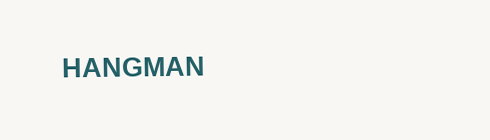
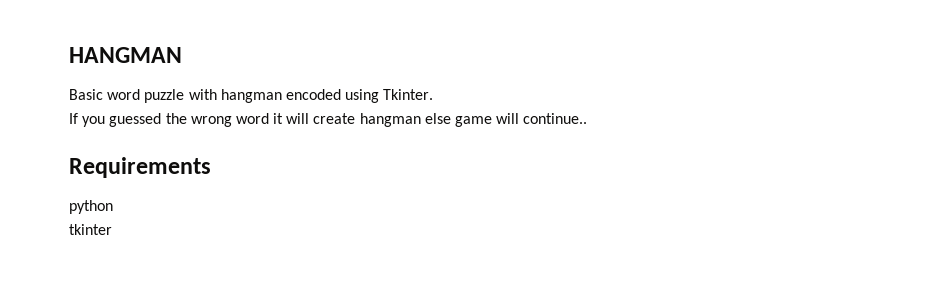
+ Basic word puzzle with hangman encoded using Tkinter.
+ If you guessed the wrong word it will create hangman else game will continue..
+ Requirements
+ python
+ tkinter

